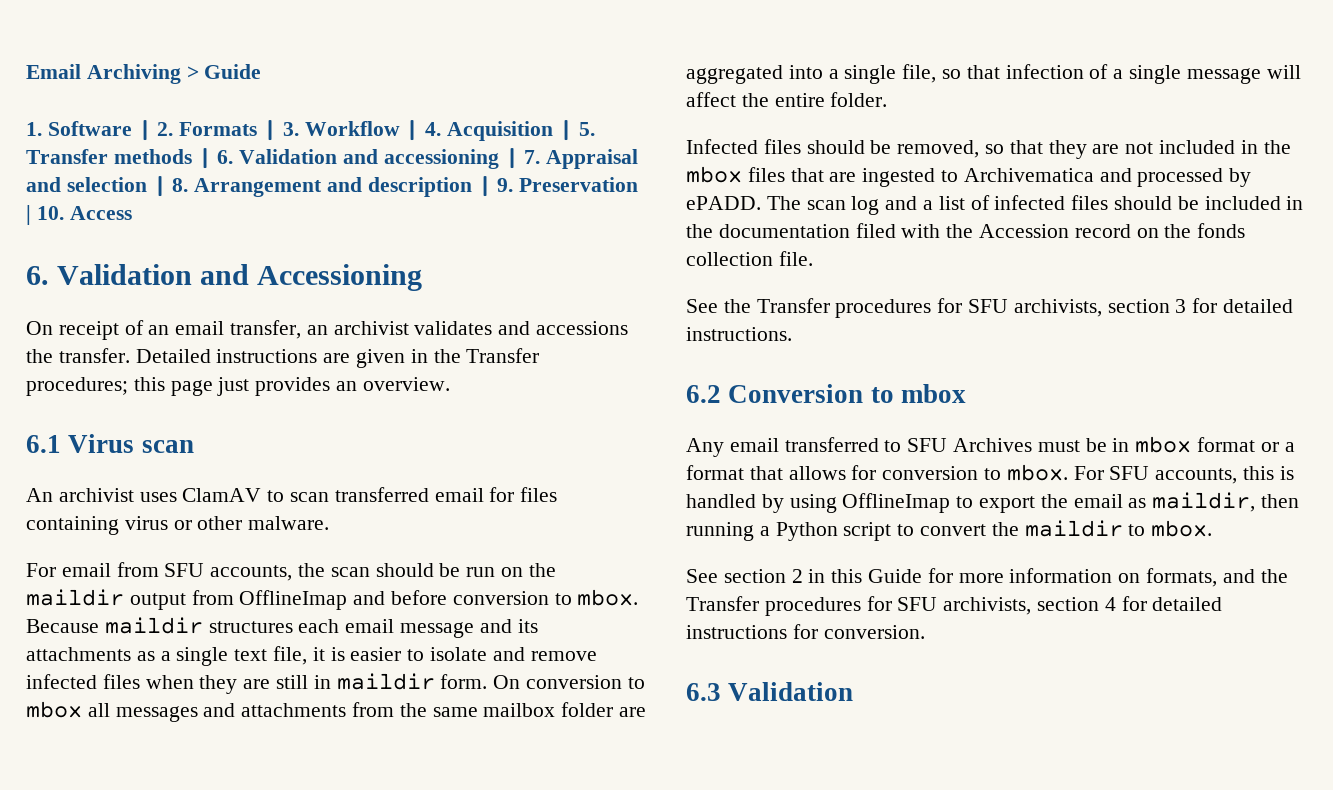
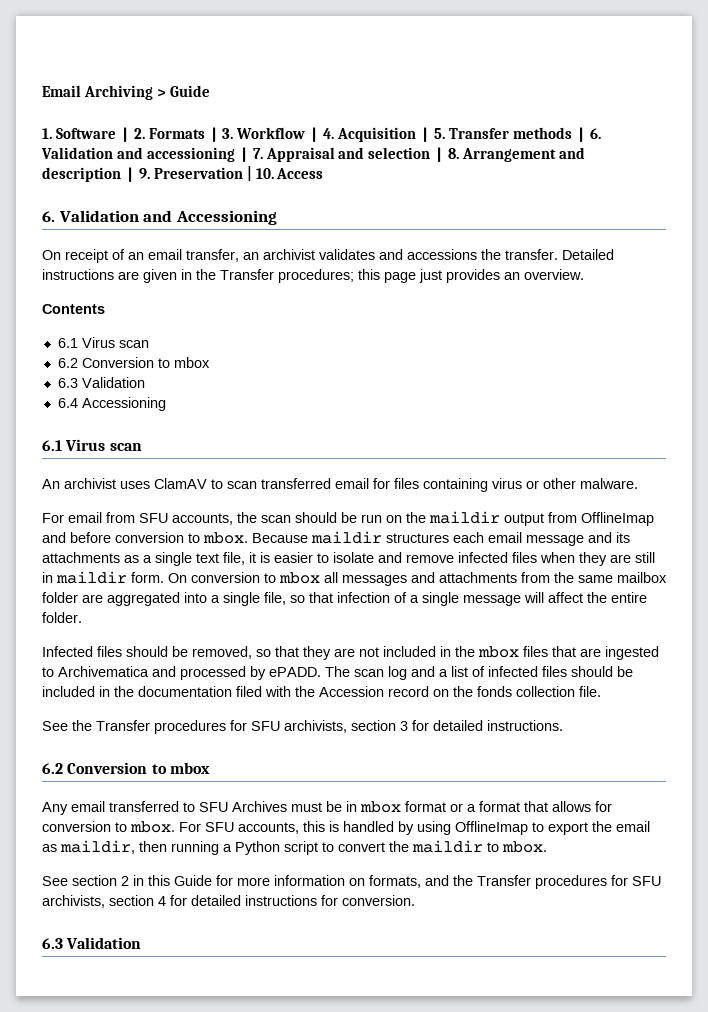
+ Contents
+ 6.1 Virus scan
+ 6.2 Conversion to mbox
+ 6.3 Validation
+ 6.4 Accessioning

